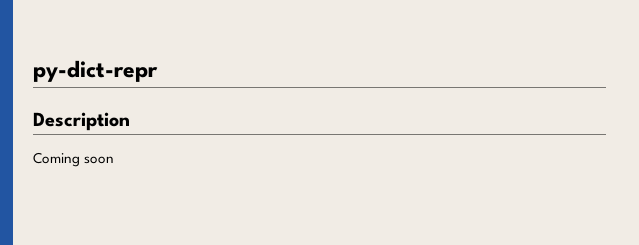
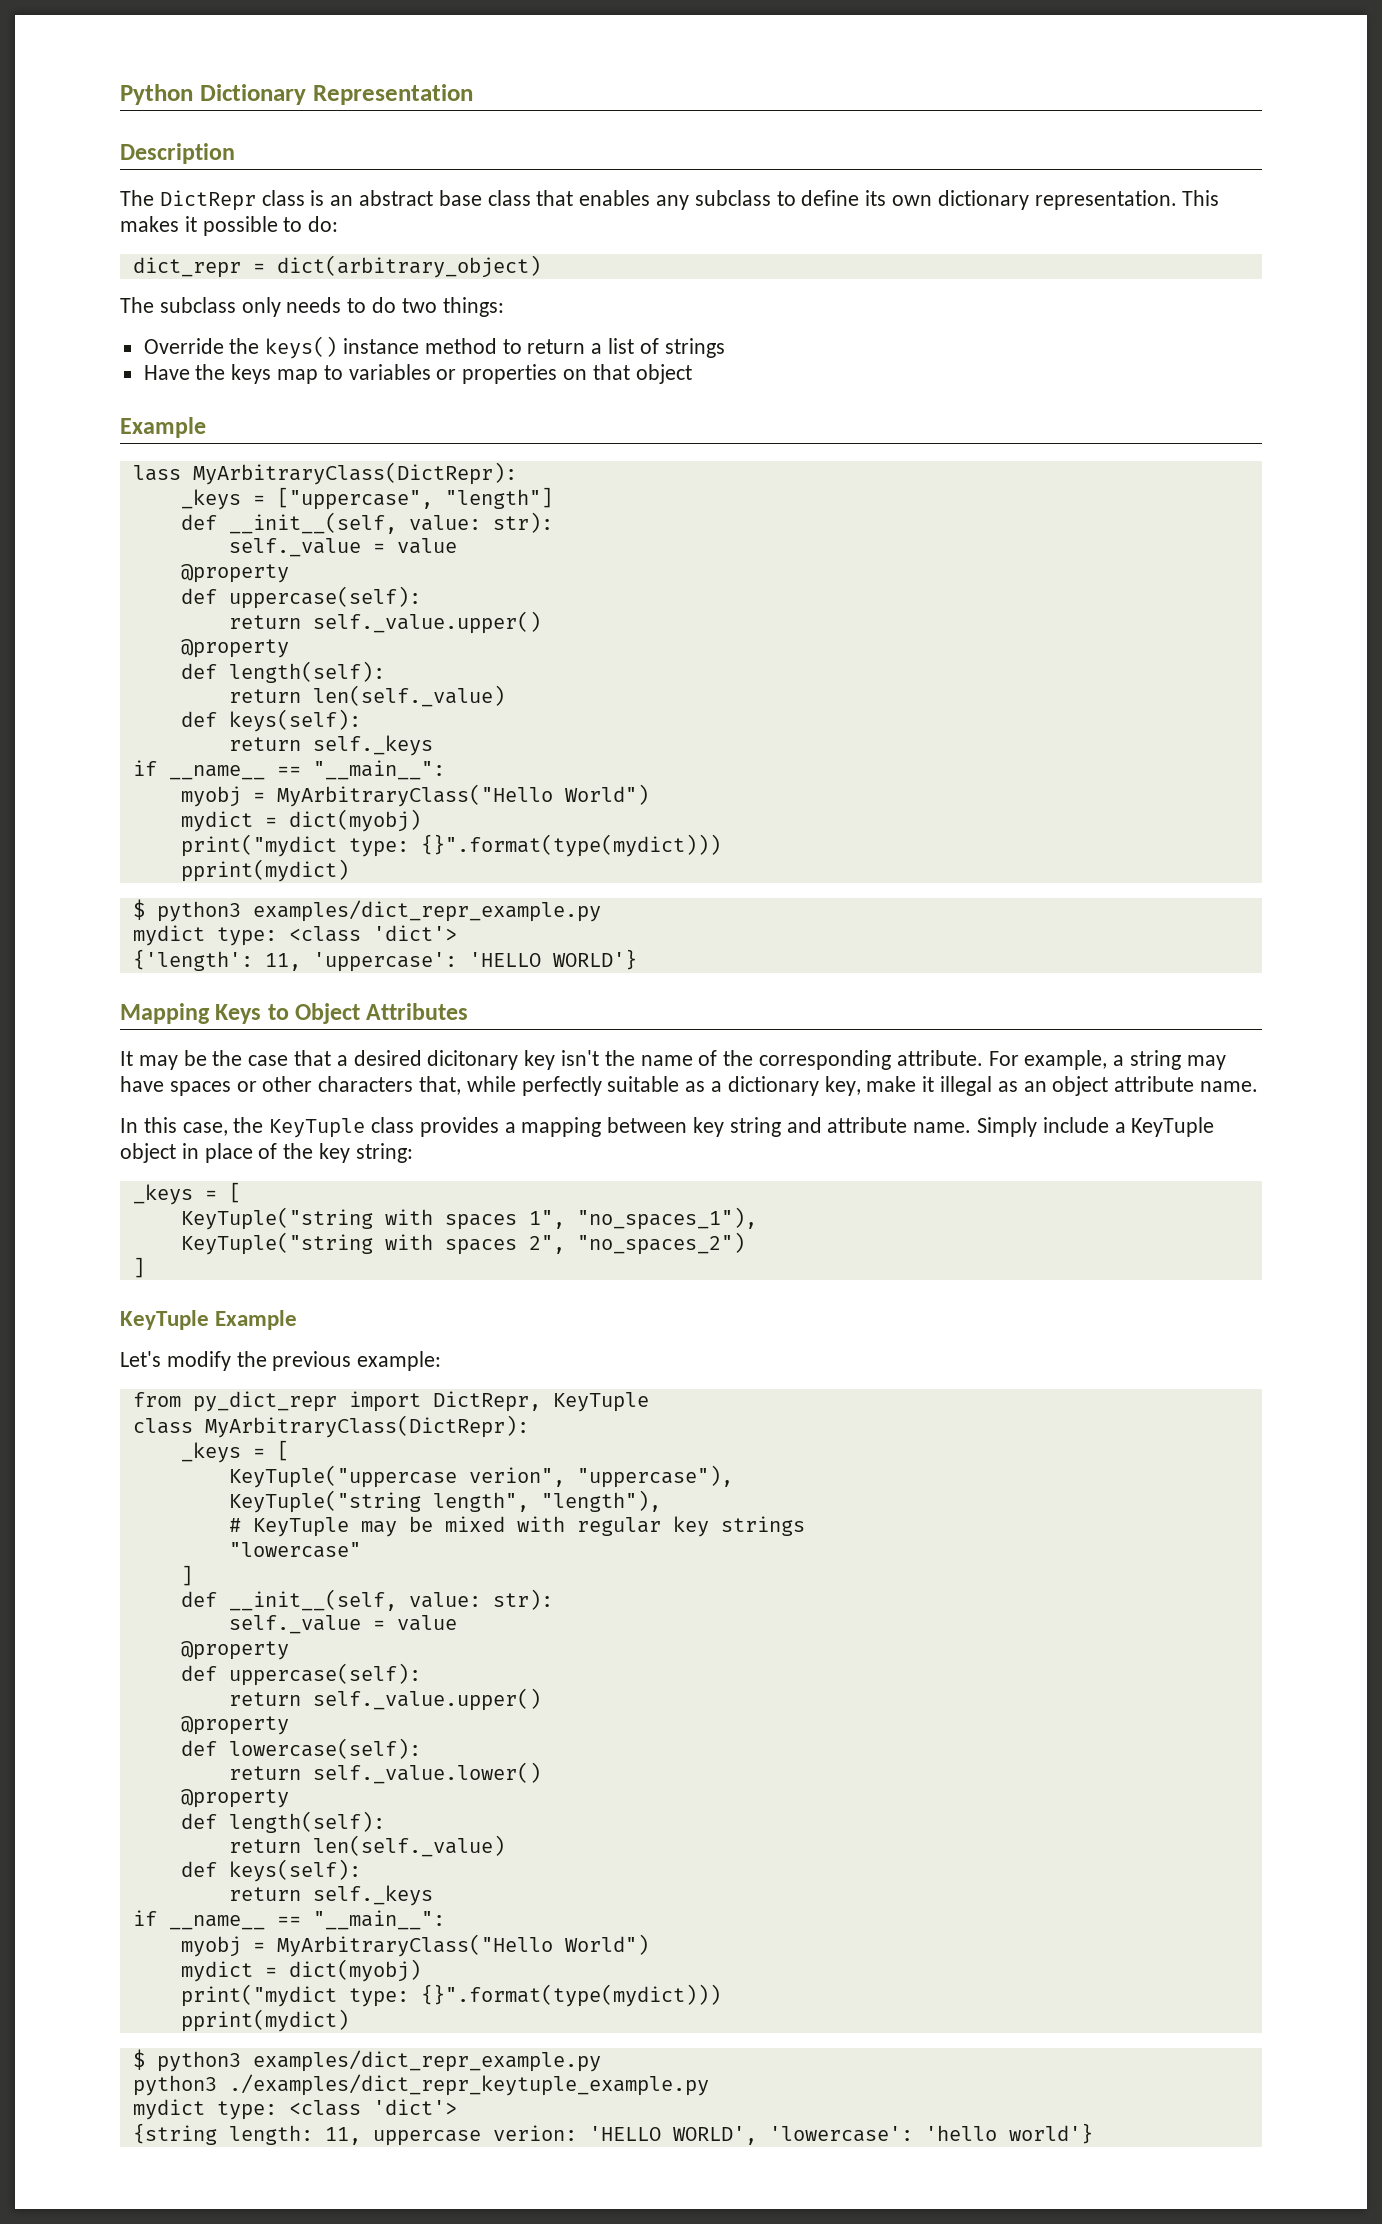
- py-dict-repr
+ Python Dictionary Representation
  Description
- Coming soon
+ The DictRepr class is an abstract base class that enables any subclass to define its own dictionary representation. This makes it possible to do:
+ dict_repr = dict(arbitrary_object)
+ The subclass only needs to do two things:
+ Override the keys() instance method to return a list of strings
+ Have the keys map to variables or properties on that object
+ Example
+ lass MyArbitraryClass(DictRepr):
+ _keys = ["uppercase", "length"]
+ def __init__(self, value: str):
+ self._value = value
+ @property
+ def uppercase(self):
+ return self._value.upper()
+ @property
+ def length(self):
+ return len(self._value)
+ def keys(self):
+ return self._keys
+ if __name__ == "__main__":
+ myobj = MyArbitraryClass("Hello World")
+ mydict = dict(myobj)
+ print("mydict type: {}".format(type(mydict)))
+ pprint(mydict)
+ $ python3 examples/dict_repr_example.py
+ mydict type: <class 'dict'>
+ {'length': 11, 'uppercase': 'HELLO WORLD'}
+ Mapping Keys to Object Attributes
+ It may be the case that a desired dicitonary key isn't the name of the corresponding attribute. For example, a string may have spaces or other characters that, while perfectly suitable as a dictionary key, make it illegal as an object attribute name.
+ In this case, the KeyTuple class provides a mapping between key string and attribute name. Simply include a KeyTuple object in place of the key string:
+ _keys = [
+ KeyTuple("string with spaces 1", "no_spaces_1"),
+ KeyTuple("string with spaces 2", "no_spaces_2")
+ ]
+ KeyTuple Example
+ Let's modify the previous example:
+ from py_dict_repr import DictRepr, KeyTuple
+ class MyArbitraryClass(DictRepr):
+ _keys = [
+ KeyTuple("uppercase verion", "uppercase"),
+ KeyTuple("string length", "length"),
+ # KeyTuple may be mixed with regular key strings
+ "lowercase"
+ ]
+ def __init__(self, value: str):
+ self._value = value
+ @property
+ def uppercase(self):
+ return self._value.upper()
+ @property
+ def lowercase(self):
+ return self._value.lower()
+ @property
+ def length(self):
+ return len(self._value)
+ def keys(self):
+ return self._keys
+ if __name__ == "__main__":
+ myobj = MyArbitraryClass("Hello World")
+ mydict = dict(myobj)
+ print("mydict type: {}".format(type(mydict)))
+ pprint(mydict)
+ $ python3 examples/dict_repr_example.py
+ python3 ./examples/dict_repr_keytuple_example.py
+ mydict type: <class 'dict'>
+ {string length: 11, uppercase verion: 'HELLO WORLD', 'lowercase': 'hello world'}

